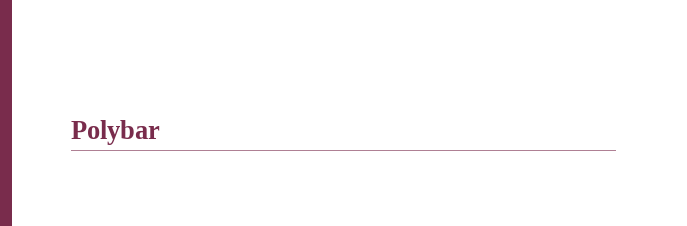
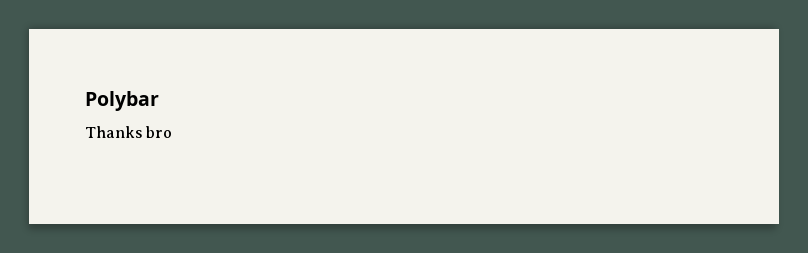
+ Thanks bro

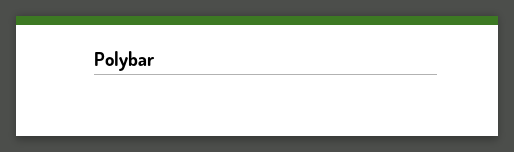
- Thanks bro

